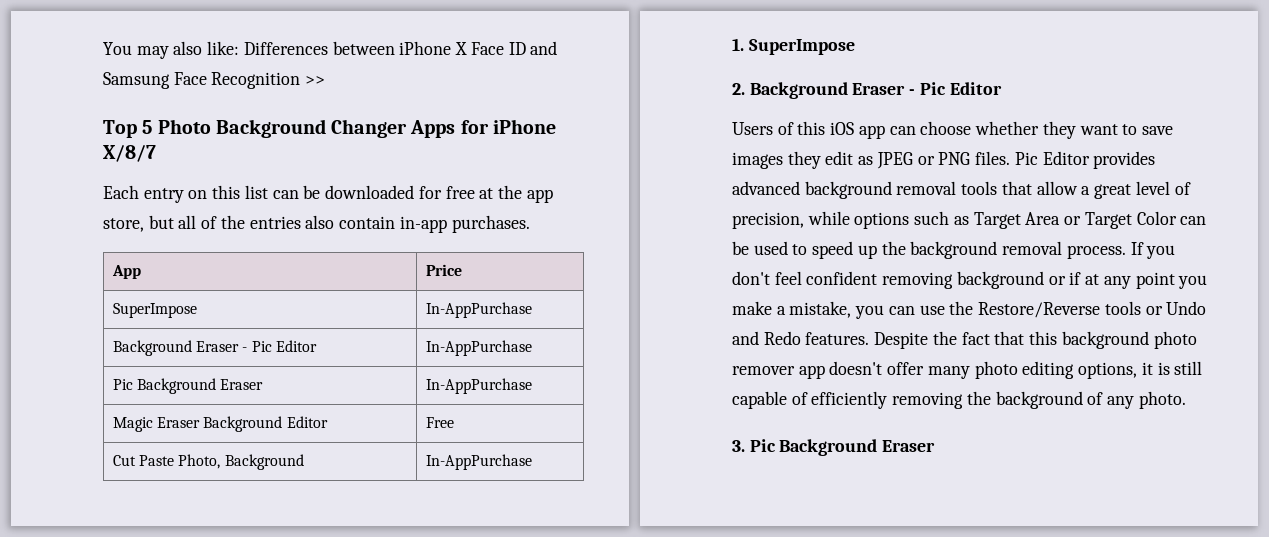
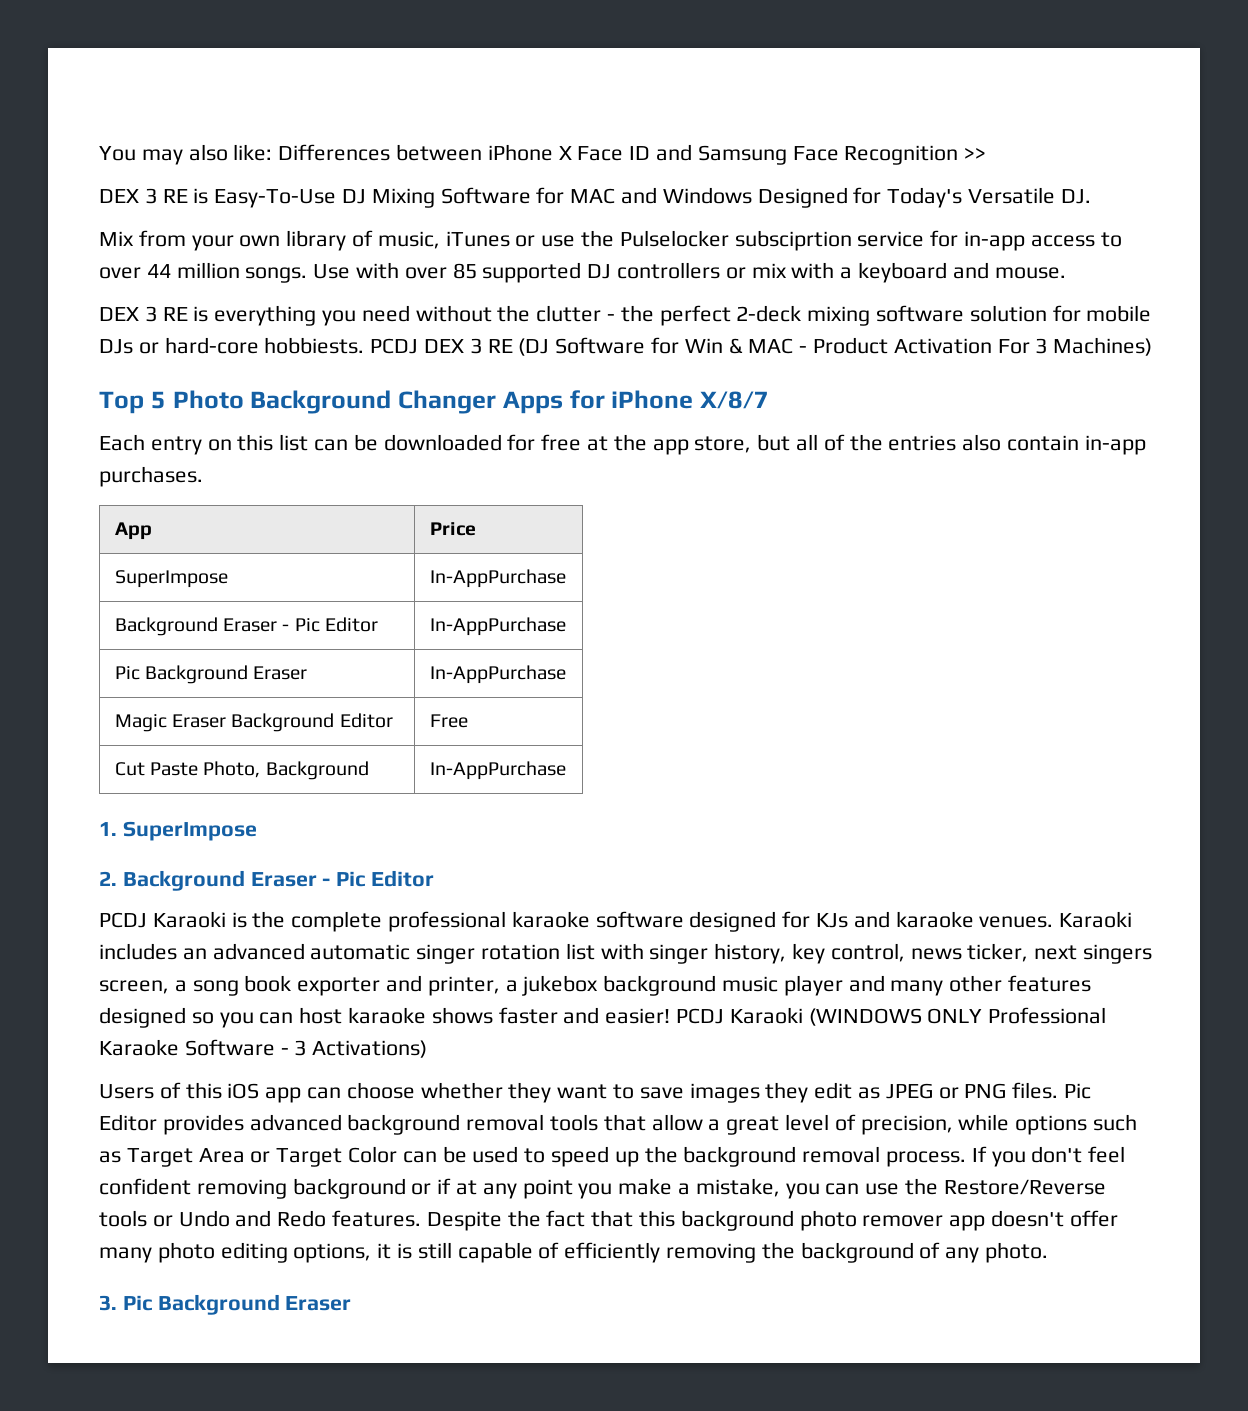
+ DEX 3 RE is Easy-To-Use DJ Mixing Software for MAC and Windows Designed for Today's Versatile DJ.
+ Mix from your own library of music, iTunes or use the Pulselocker subsciprtion service for in-app access to over 44 million songs. Use with over 85 supported DJ controllers or mix with a keyboard and mouse.
+ DEX 3 RE is everything you need without the clutter - the perfect 2-deck mixing software solution for mobile DJs or hard-core hobbiests. PCDJ DEX 3 RE (DJ Software for Win & MAC - Product Activation For 3 Machines)
+ PCDJ Karaoki is the complete professional karaoke software designed for KJs and karaoke venues. Karaoki includes an advanced automatic singer rotation list with singer history, key control, news ticker, next singers screen, a song book exporter and printer, a jukebox background music player and many other features designed so you can host karaoke shows faster and easier! PCDJ Karaoki (WINDOWS ONLY Professional Karaoke Software - 3 Activations)

